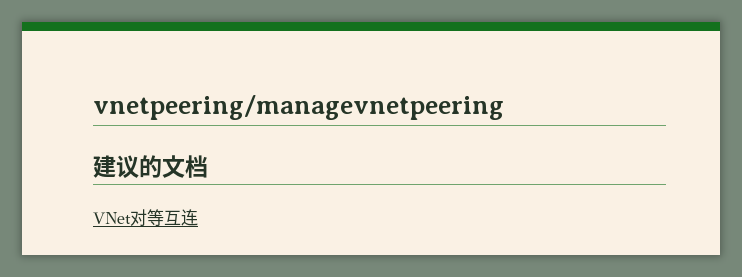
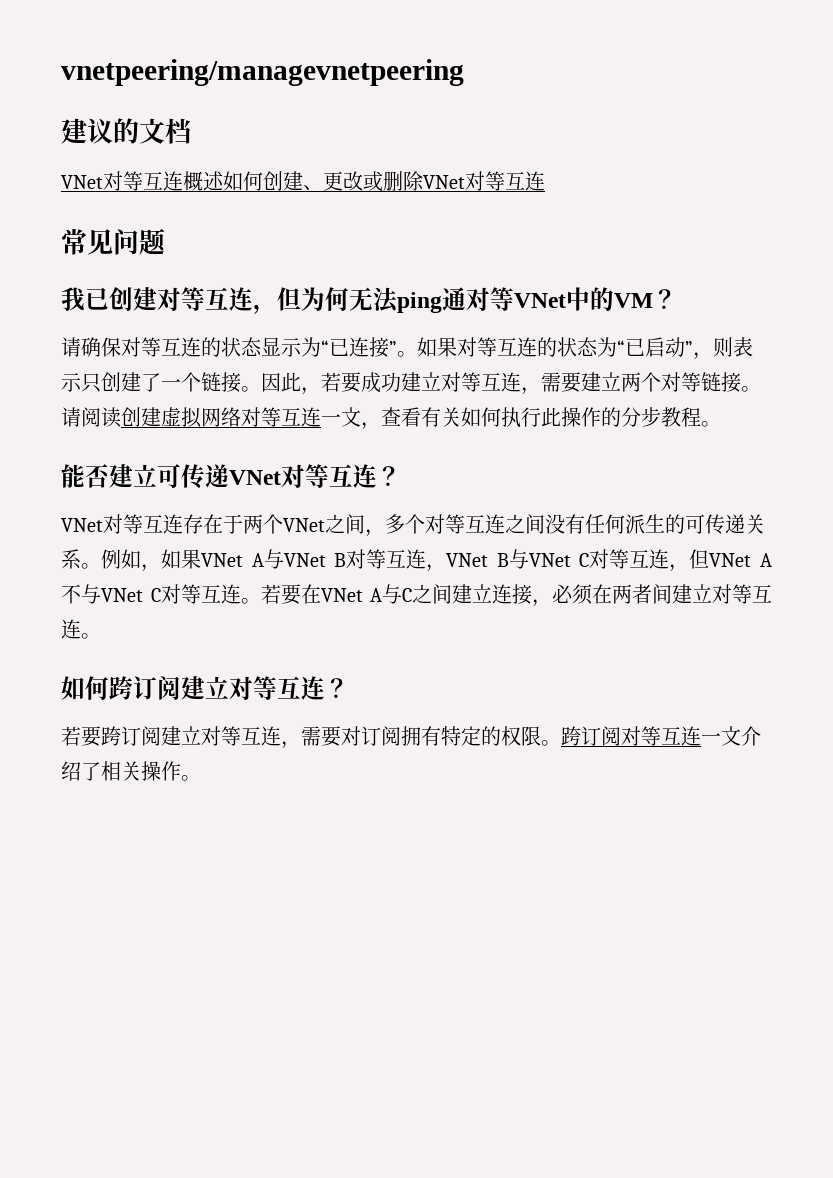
- VNet对等互连
+ VNet对等互连概述如何创建、更改或删除VNet对等互连
+ 常见问题
+ 我已创建对等互连，但为何无法ping通对等VNet中的VM？
+ 请确保对等互连的状态显示为“已连接”。如果对等互连的状态为“已启动”，则表示只创建了一个链接。因此，若要成功建立对等互连，需要建立两个对等链接。请阅读创建虚拟网络对等互连一文，查看有关如何执行此操作的分步教程。
+ 能否建立可传递VNet对等互连？
+ VNet对等互连存在于两个VNet之间，多个对等互连之间没有任何派生的可传递关系。例如，如果VNet A与VNet B对等互连，VNet B与VNet C对等互连，但VNet A不与VNet C对等互连。若要在VNet A与C之间建立连接，必须在两者间建立对等互连。
+ 如何跨订阅建立对等互连？
+ 若要跨订阅建立对等互连，需要对订阅拥有特定的权限。跨订阅对等互连一文介绍了相关操作。

